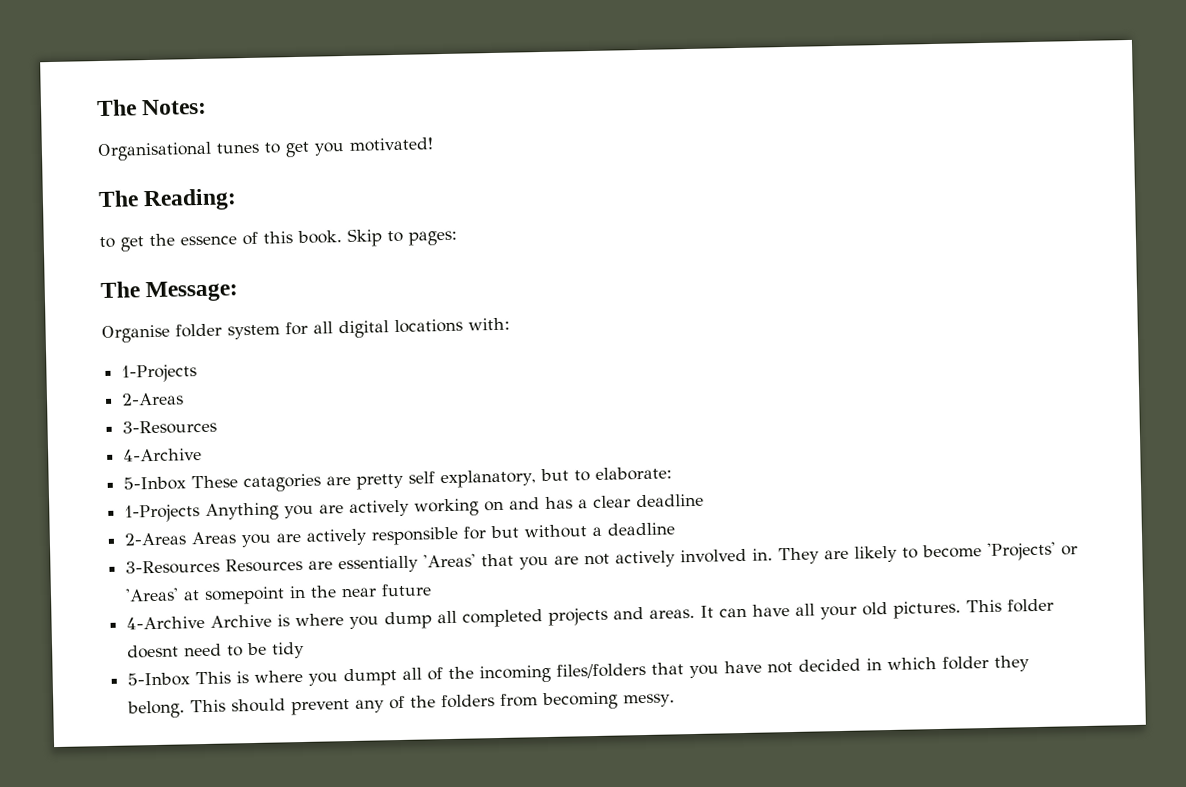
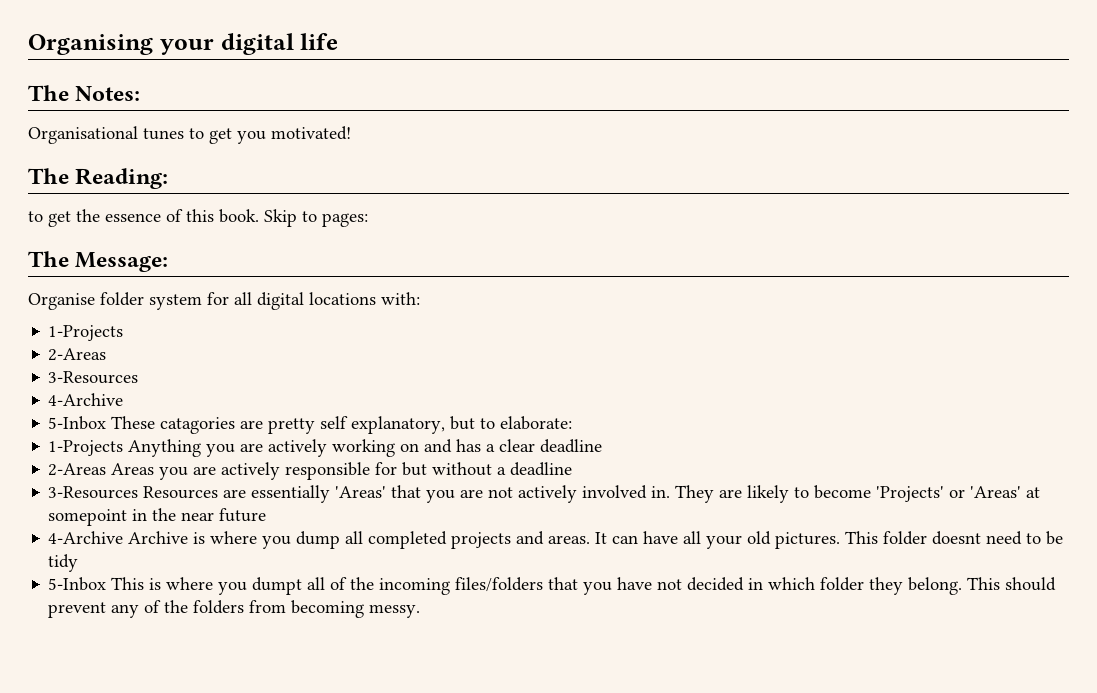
+ Organising your digital life

